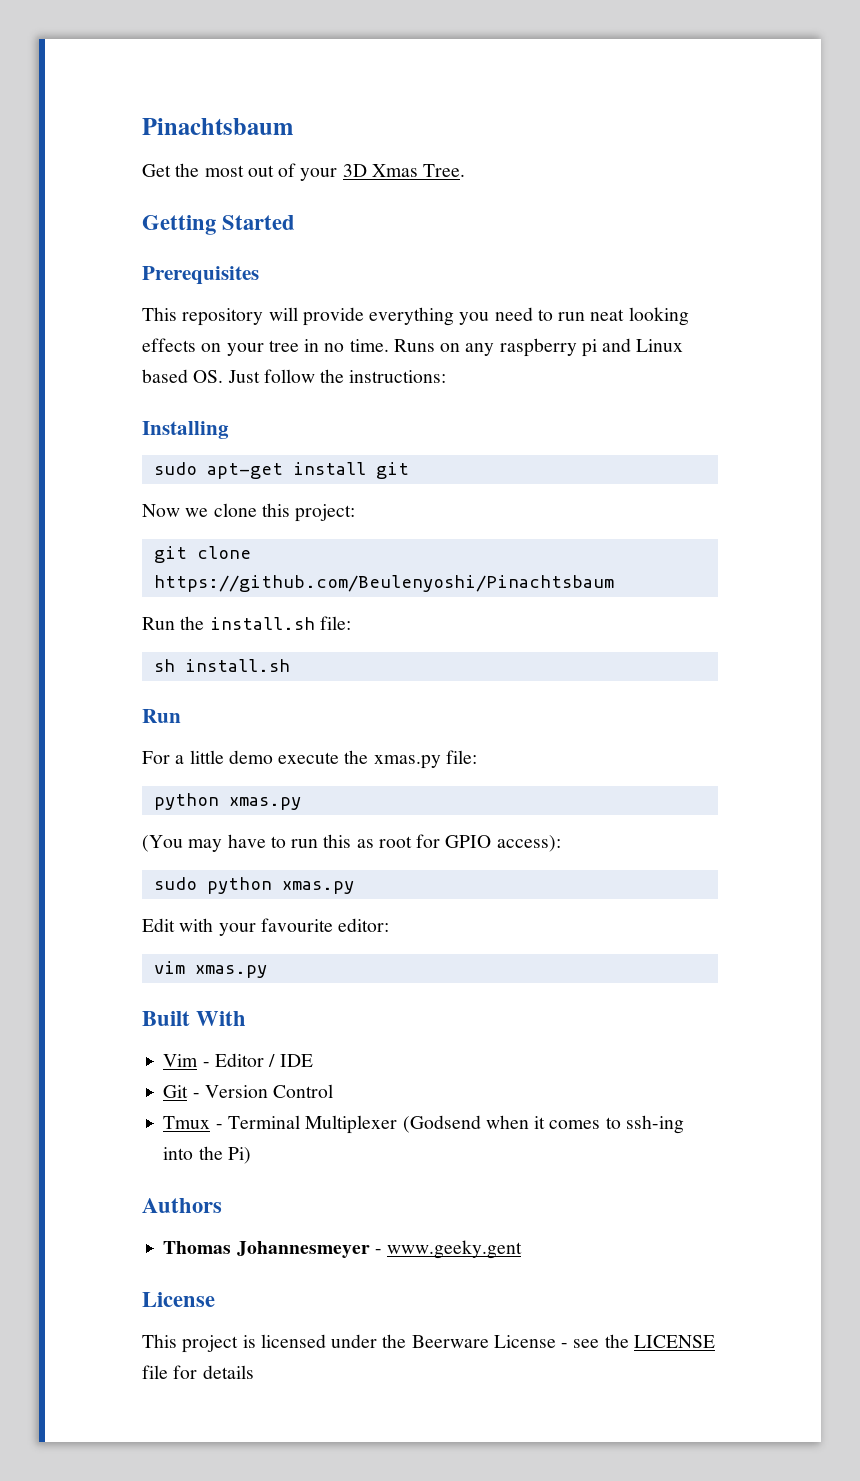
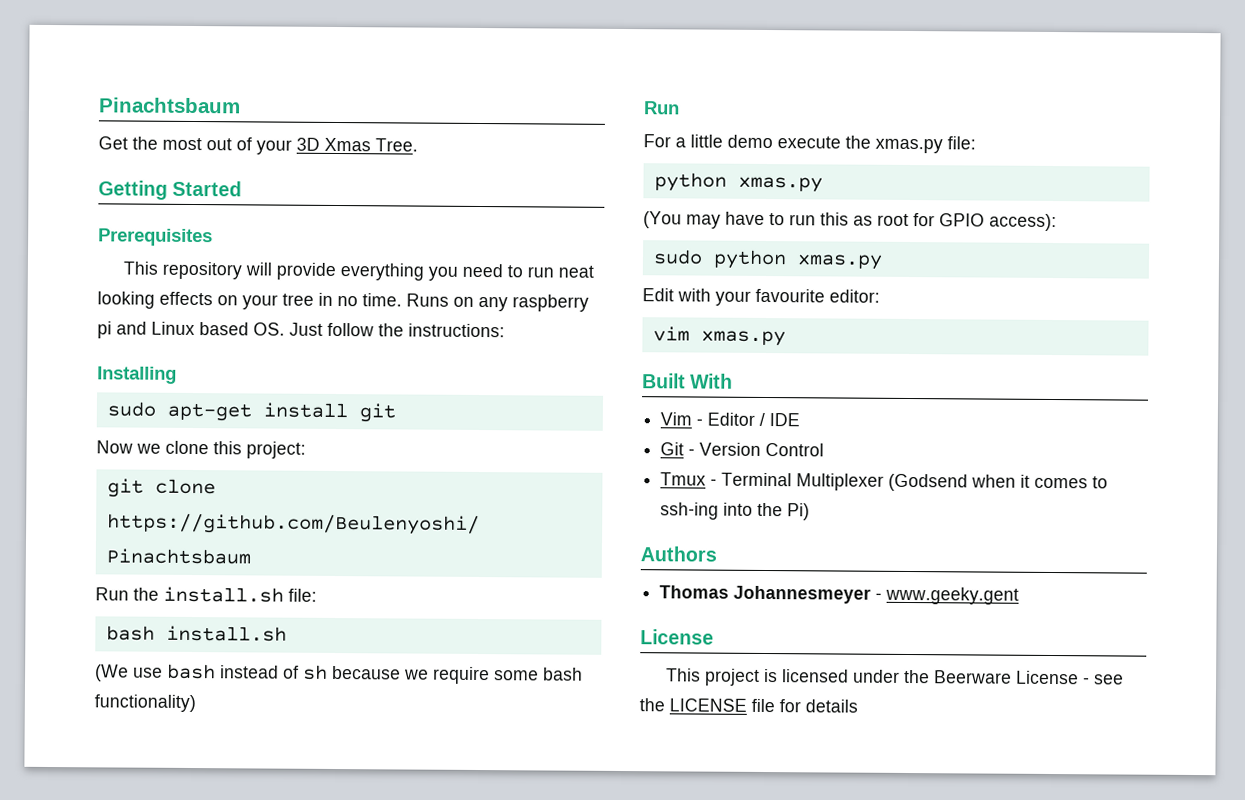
- sh install.sh
+ bash install.sh
+ (We use bash instead of sh because we require some bash functionality)

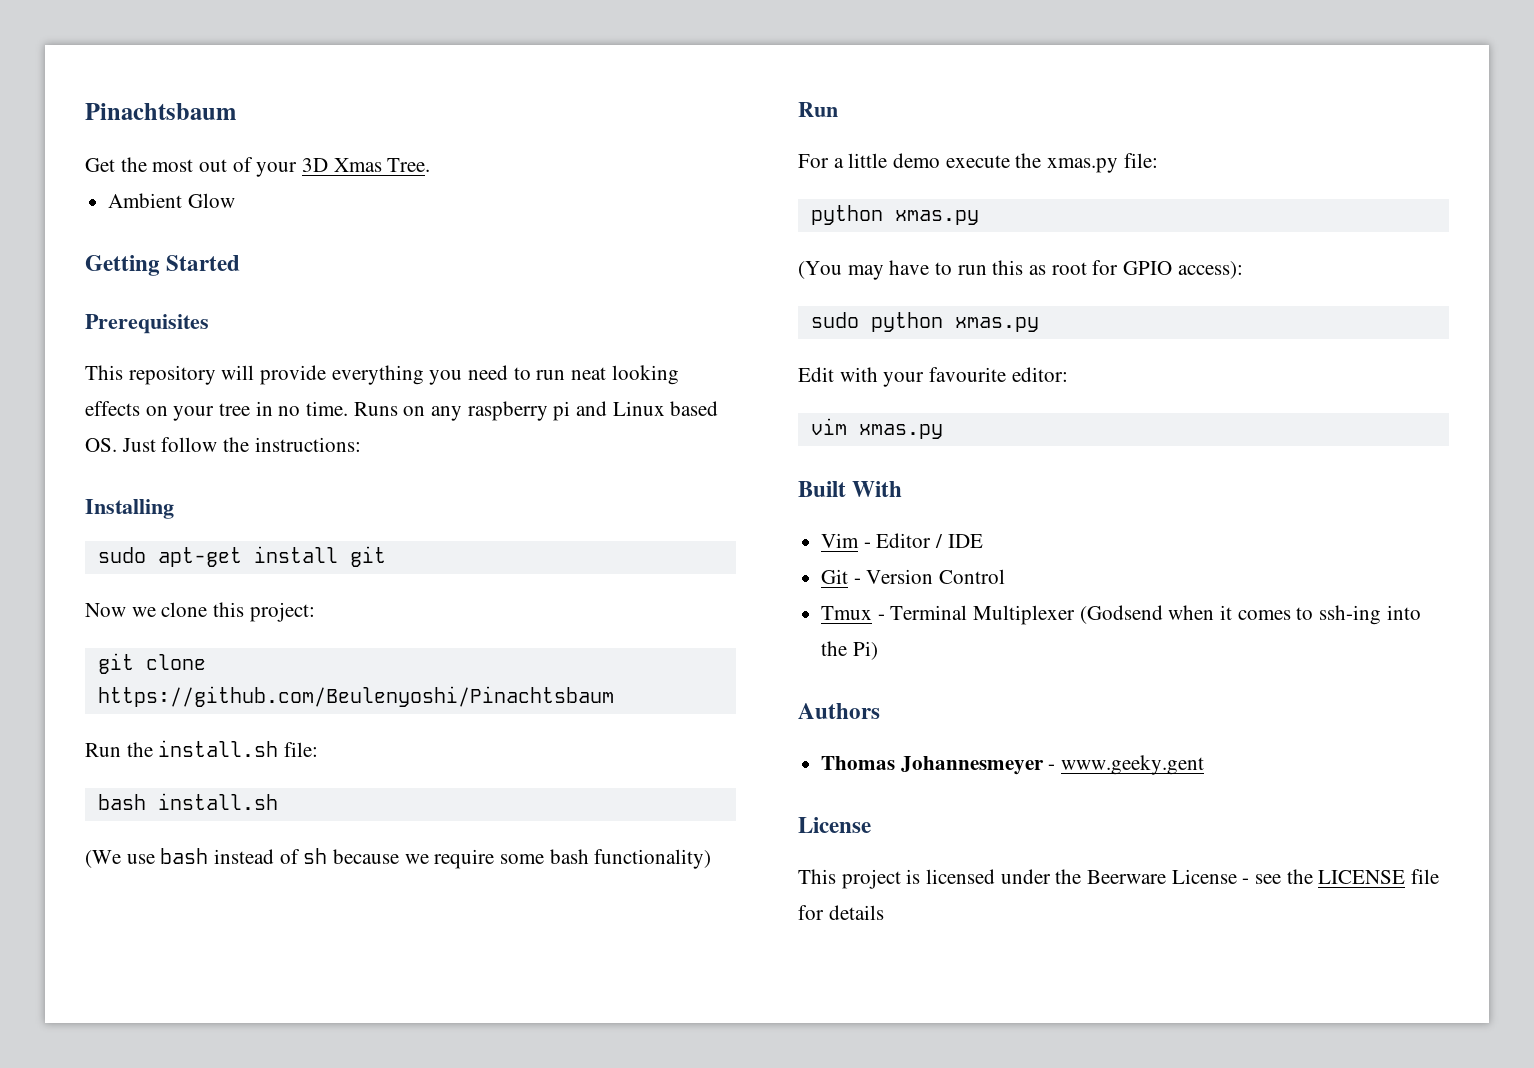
+ Ambient Glow

